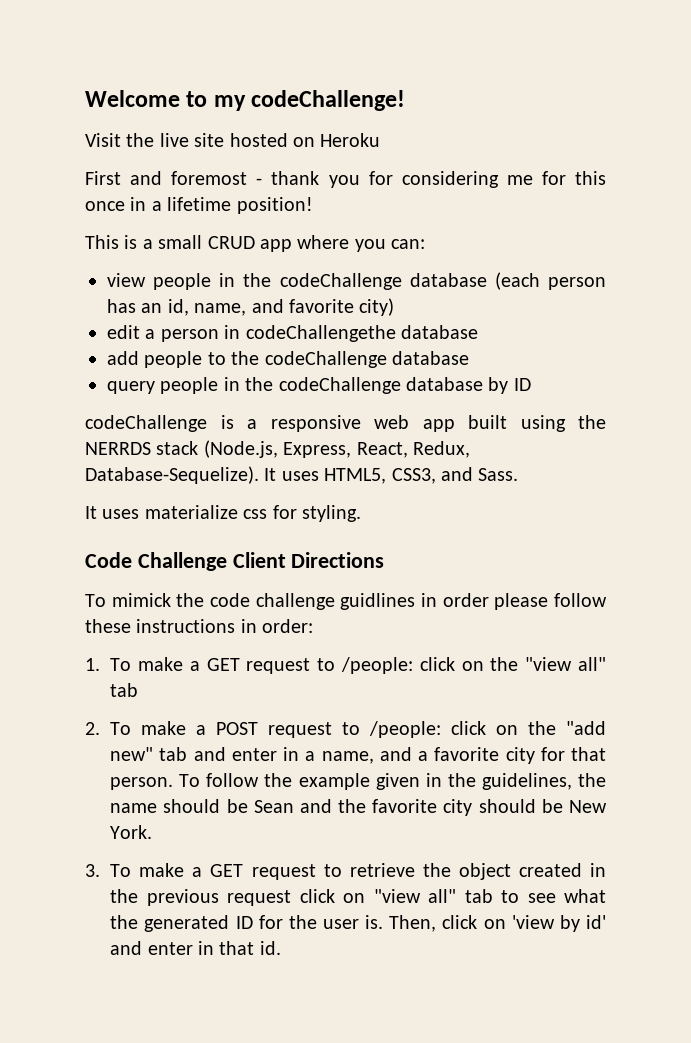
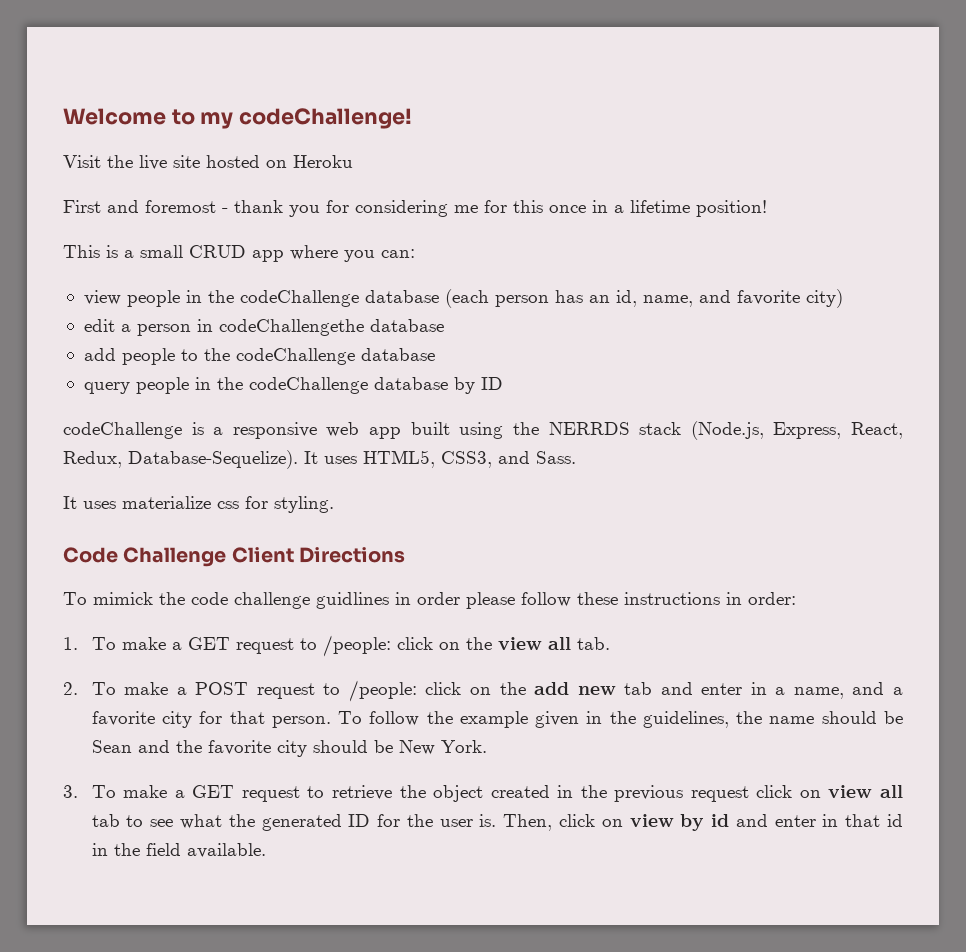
- 1. To make a GET request to /people: click on the "view all" tab
+ 1. To make a GET request to /people: click on the view all tab.
- 2. To make a POST request to /people: click on the "add new" tab and enter in a name, and a favorite city for that person.
+ 2. To make a POST request to /people: click on the add new tab and enter in a name, and a favorite city for that person.
- 3. To make a GET request to retrieve the object created in the previous request click on "view all" tab to see what the generated ID for the user is.
+ 3. To make a GET request to retrieve the object created in the previous request click on view all tab to see what the generated ID for the user is.
- Then, click on 'view by id' and enter in that id.
+ Then, click on view by id and enter in that id in the field available.

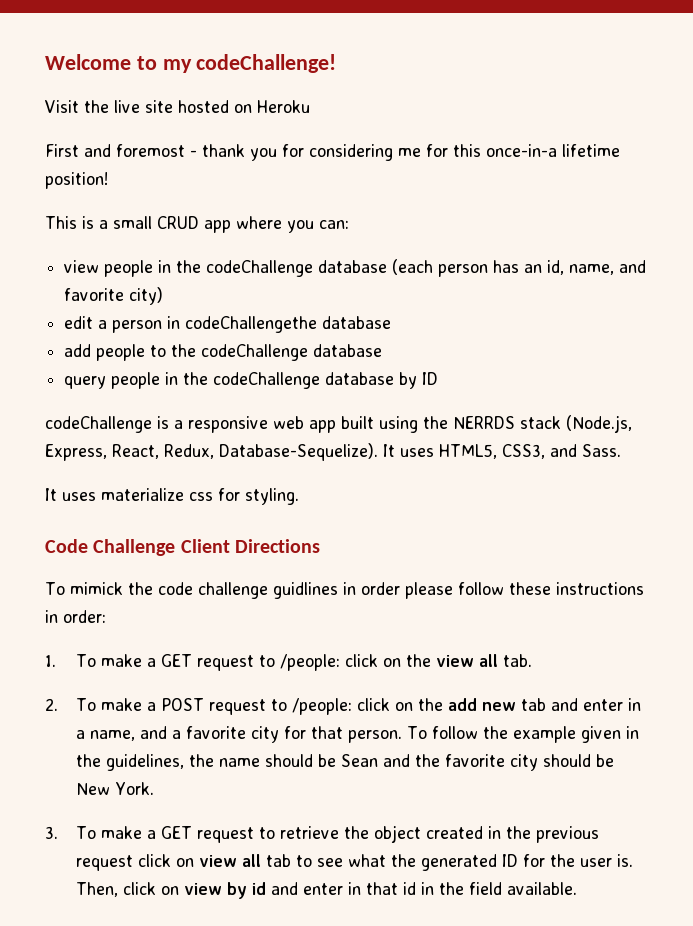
- First and foremost - thank you for considering me for this once in a lifetime position!
+ First and foremost - thank you for considering me for this once-in-a lifetime position!

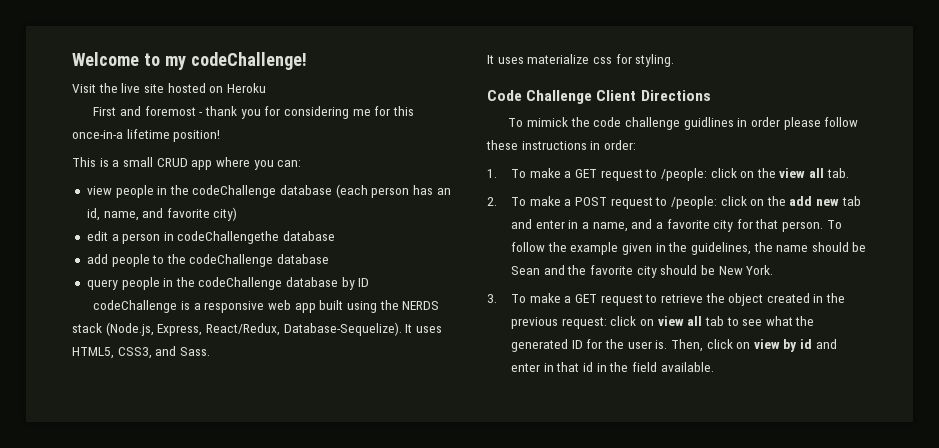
- codeChallenge is a responsive web app built using the NERRDS stack (Node.js, Express, React, Redux, Database-Sequelize).
+ codeChallenge is a responsive web app built using the NERDS stack (Node.js, Express, React/Redux, Database-Sequelize).
- 3. To make a GET request to retrieve the object created in the previous request click on view all tab to see what the generated ID for the user is.
+ 3. To make a GET request to retrieve the object created in the previous request: click on view all tab to see what the generated ID for the user is.

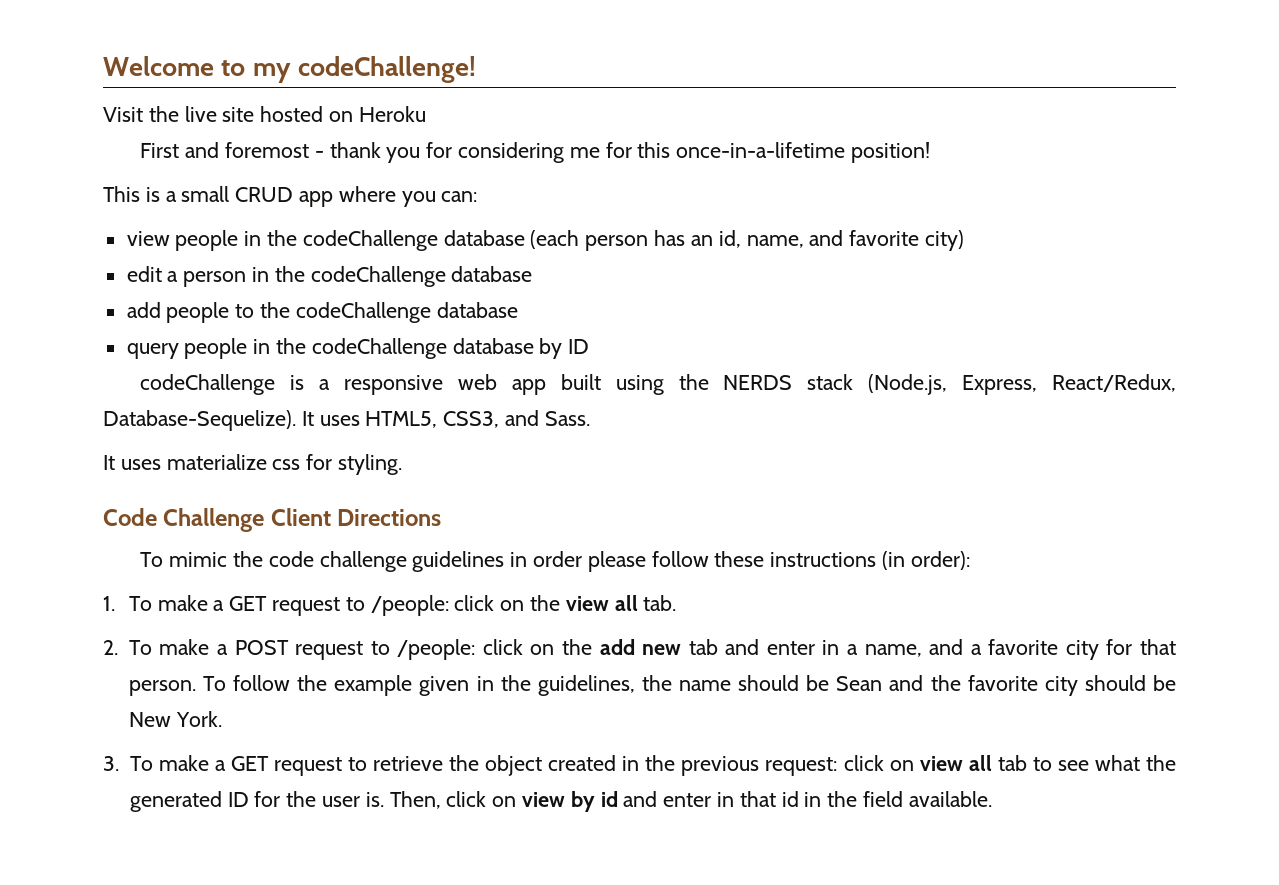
- First and foremost - thank you for considering me for this once-in-a lifetime position!
+ First and foremost - thank you for considering me for this once-in-a-lifetime position!
- edit a person in codeChallengethe database
+ edit a person in the codeChallenge database
- To mimick the code challenge guidlines in order please follow these instructions in order:
+ To mimic the code challenge guidelines in order please follow these instructions (in order):

